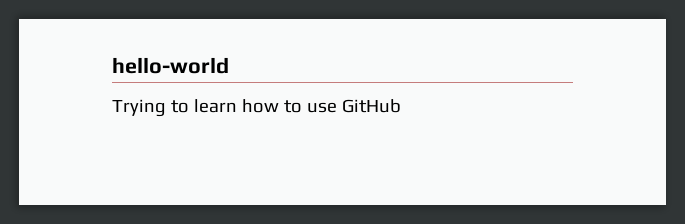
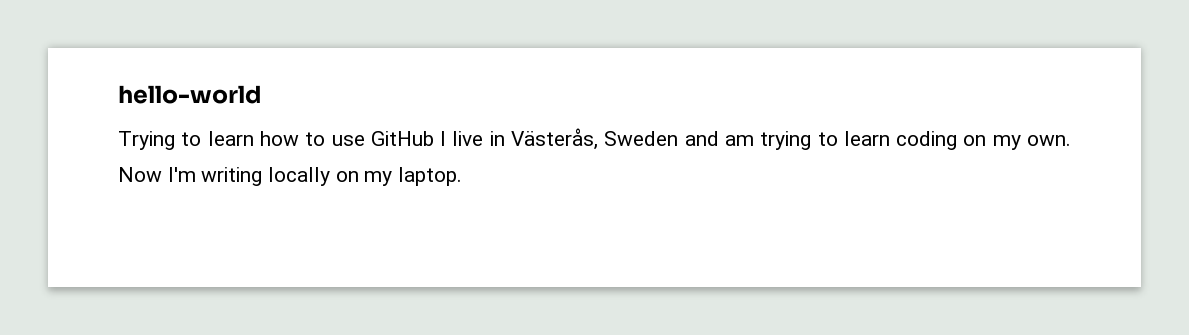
- Trying to learn how to use GitHub
+ Trying to learn how to use GitHub I live in Västerås, Sweden and am trying to learn coding on my own. Now I'm writing locally on my laptop.

